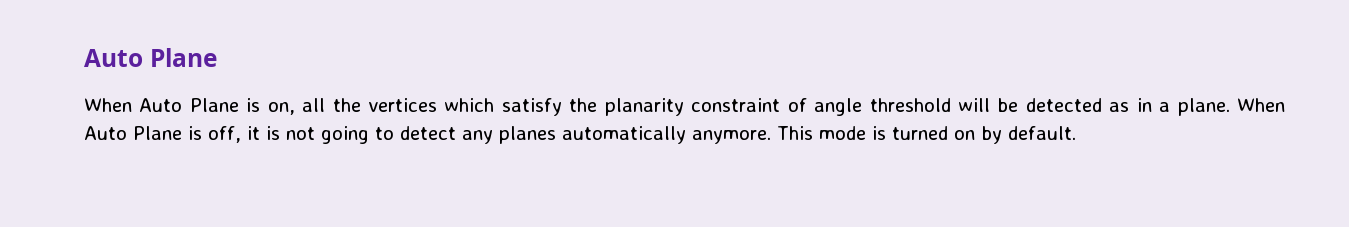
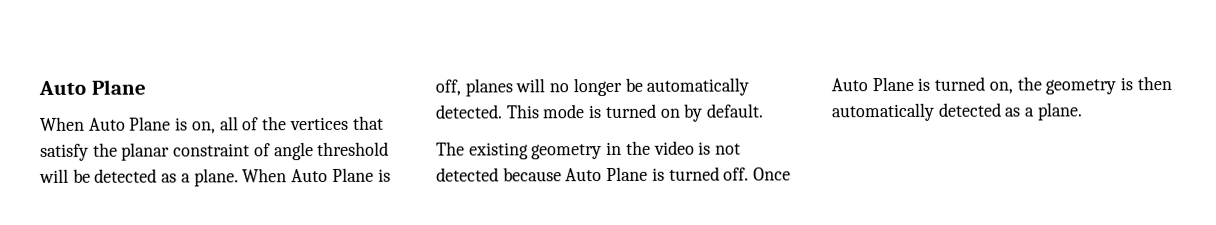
- When Auto Plane is on, all the vertices which satisfy the planarity constraint of angle threshold will be detected as in a plane.
+ When Auto Plane is on, all of the vertices that satisfy the planar constraint of angle threshold will be detected as a plane.
- When Auto Plane is off, it is not going to detect any planes automatically anymore.
+ When Auto Plane is off, planes will no longer be automatically detected.
+ The existing geometry in the video is not detected because Auto Plane is turned off. Once Auto Plane is turned on, the geometry is then automatically detected as a plane.

